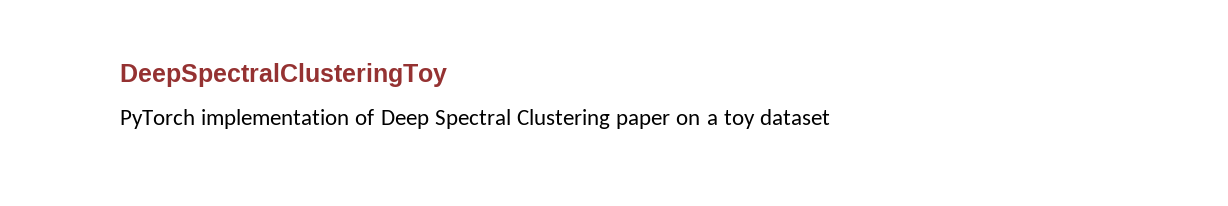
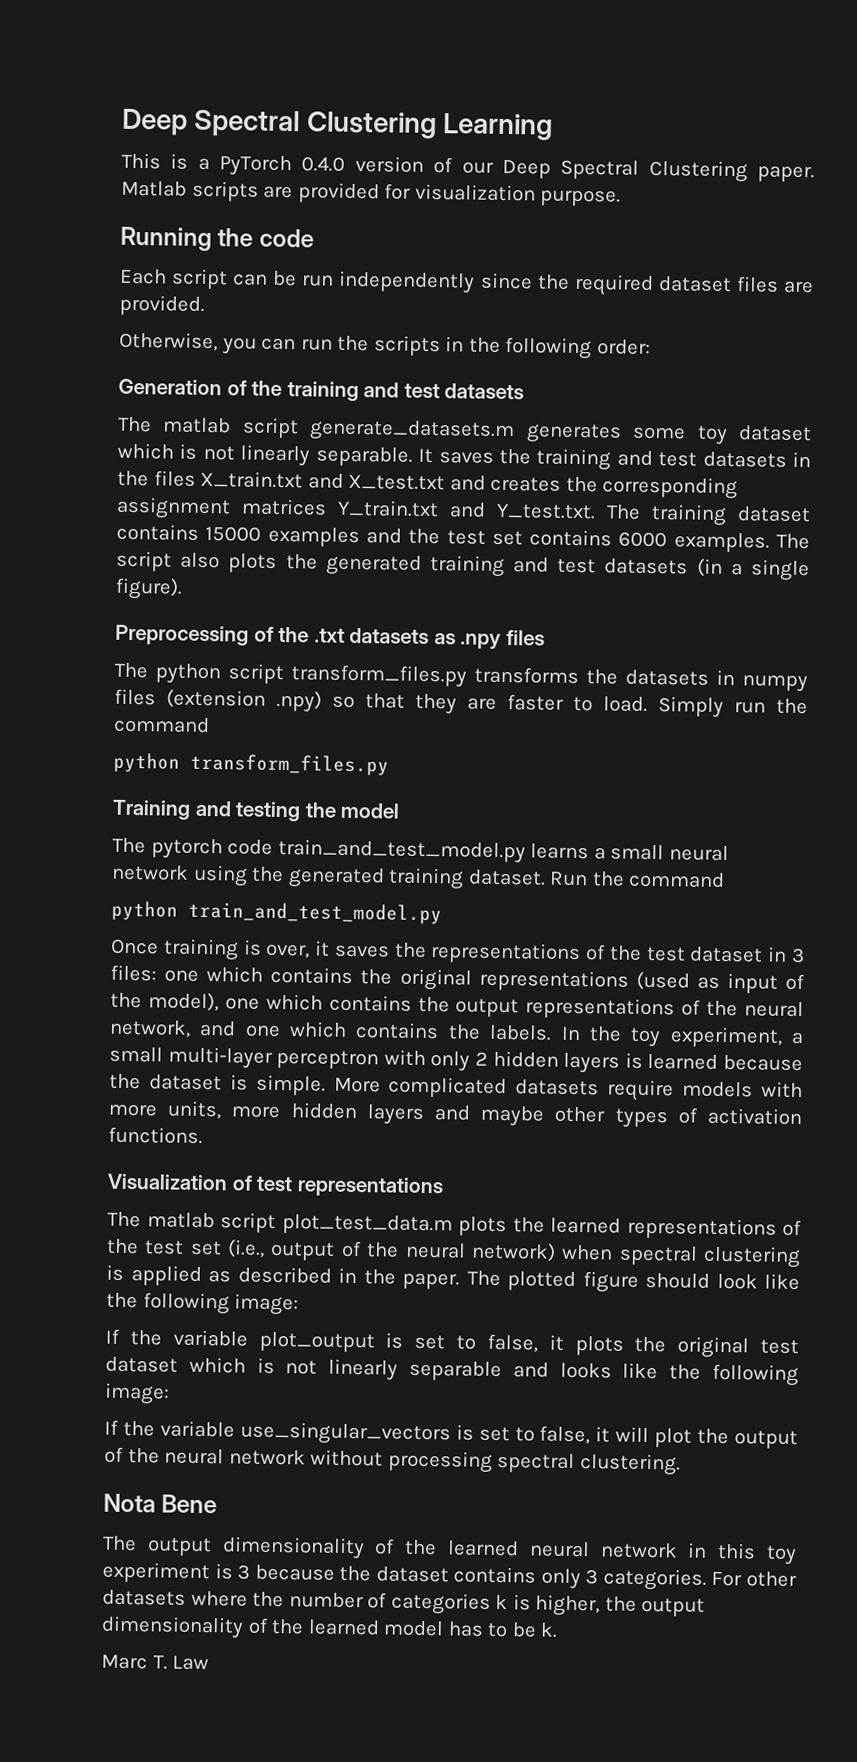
- DeepSpectralClusteringToy
- PyTorch implementation of Deep Spectral Clustering paper on a toy dataset
+ Deep Spectral Clustering Learning
+ This is a PyTorch 0.4.0 version of our Deep Spectral Clustering paper. Matlab scripts are provided for visualization purpose.
+ Running the code
+ Each script can be run independently since the required dataset files are provided.
+ Otherwise, you can run the scripts in the following order:
+ Generation of the training and test datasets
+ The matlab script generate_datasets.m generates some toy dataset which is not linearly separable. It saves the training and test datasets in the files X_train.txt and X_test.txt and creates the corresponding assignment matrices Y_train.txt and Y_test.txt. The training dataset contains 15000 examples and the test set contains 6000 examples. The script also plots the generated training and test datasets (in a single figure).
+ Preprocessing of the .txt datasets as .npy files
+ The python script transform_files.py transforms the datasets in numpy files (extension .npy) so that they are faster to load. Simply run the command
+ python transform_files.py
+ Training and testing the model
+ The pytorch code train_and_test_model.py learns a small neural network using the generated training dataset. Run the command
+ python train_and_test_model.py
+ Once training is over, it saves the representations of the test dataset in 3 files: one which contains the original representations (used as input of the model), one which contains the output representations of the neural network, and one which contains the labels. In the toy experiment, a small multi-layer perceptron with only 2 hidden layers is learned because the dataset is simple. More complicated datasets require models with more units, more hidden layers and maybe other types of activation functions.
+ Visualization of test representations
+ The matlab script plot_test_data.m plots the learned representations of the test set (i.e., output of the neural network) when spectral clustering is applied as described in the paper. The plotted figure should look like the following image:
+ If the variable plot_output is set to false, it plots the original test dataset which is not linearly separable and looks like the following image:
+ If the variable use_singular_vectors is set to false, it will plot the output of the neural network without processing spectral clustering.
+ Nota Bene
+ The output dimensionality of the learned neural network in this toy experiment is 3 because the dataset contains only 3 categories. For other datasets where the number of categories k is higher, the output dimensionality of the learned model has to be k.
+ Marc T. Law

